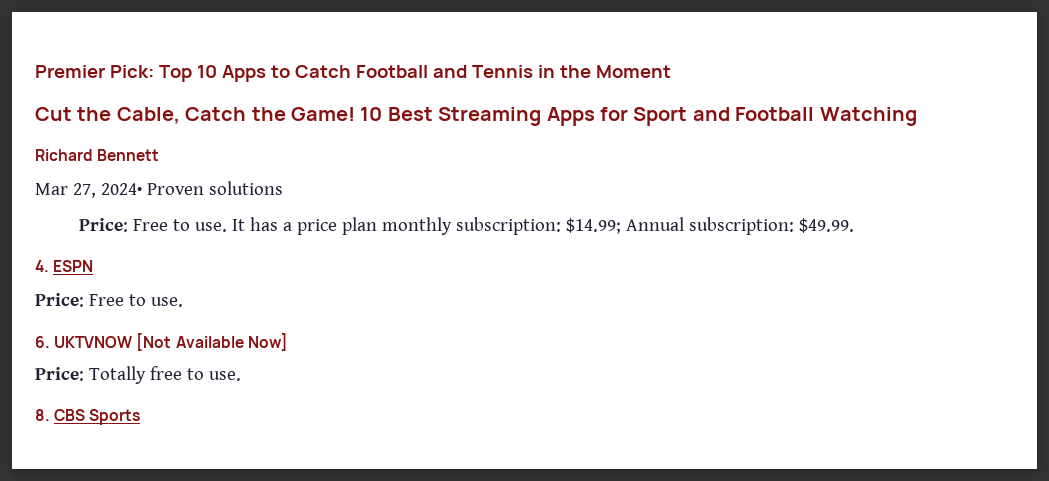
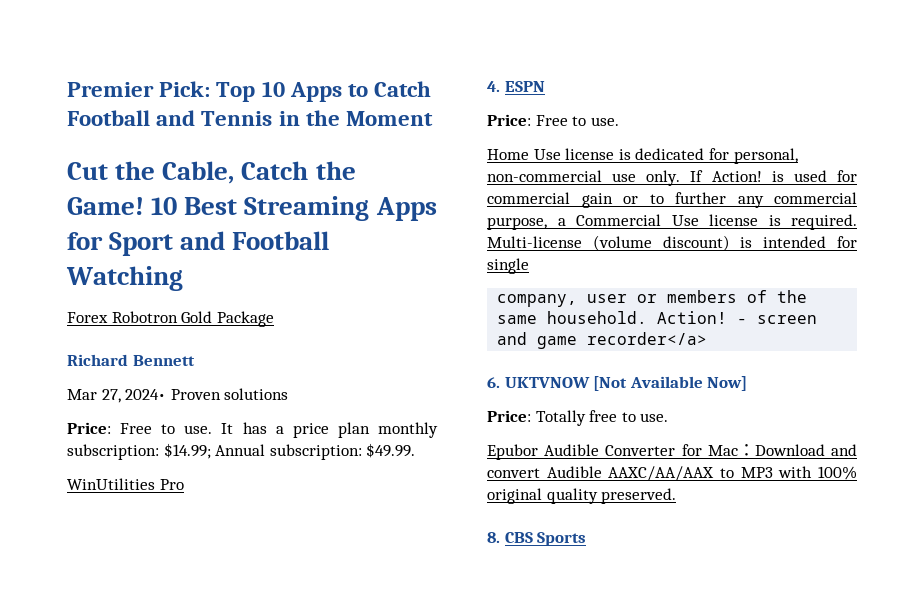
+ Forex Robotron Gold Package
+ WinUtilities Pro
+ Home Use license is dedicated for personal, non-commercial use only. If Action! is used for commercial gain or to further any commercial purpose, a Commercial Use license is required. Multi-license (volume discount) is intended for single
+ company, user or members of the same household. Action! - screen and game recorder</a>
+ Epubor Audible Converter for Mac：Download and convert Audible AAXC/AA/AAX to MP3 with 100% original quality preserved.

